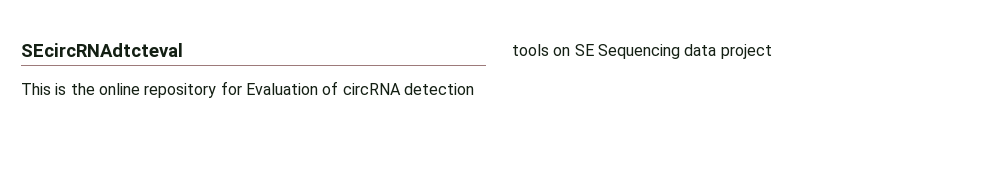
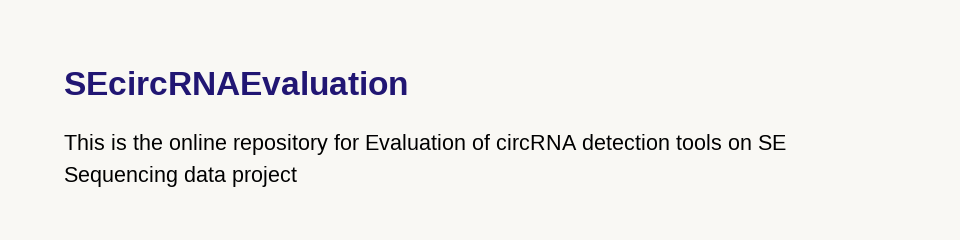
- SEcircRNAdtcteval
+ SEcircRNAEvaluation

